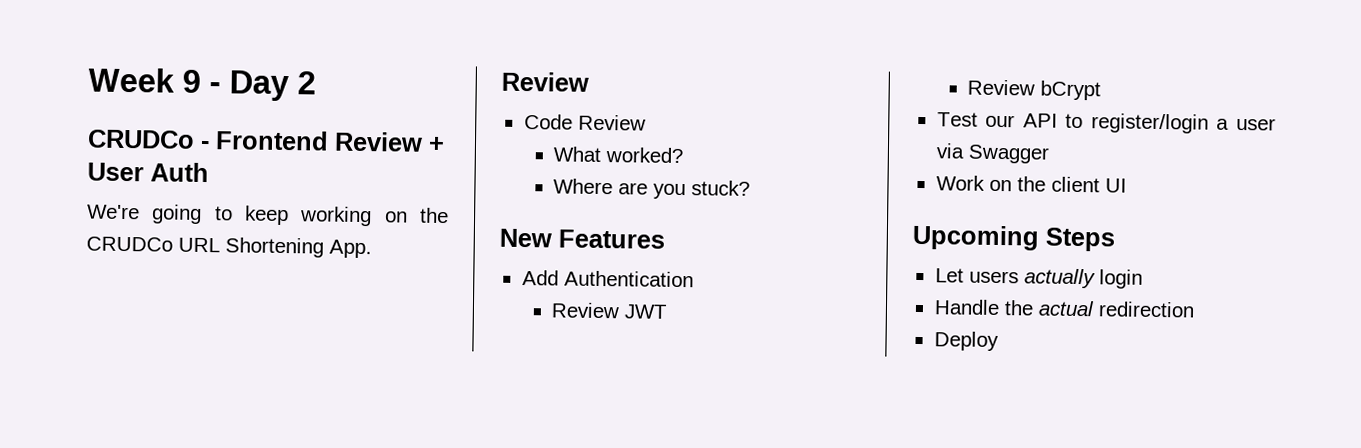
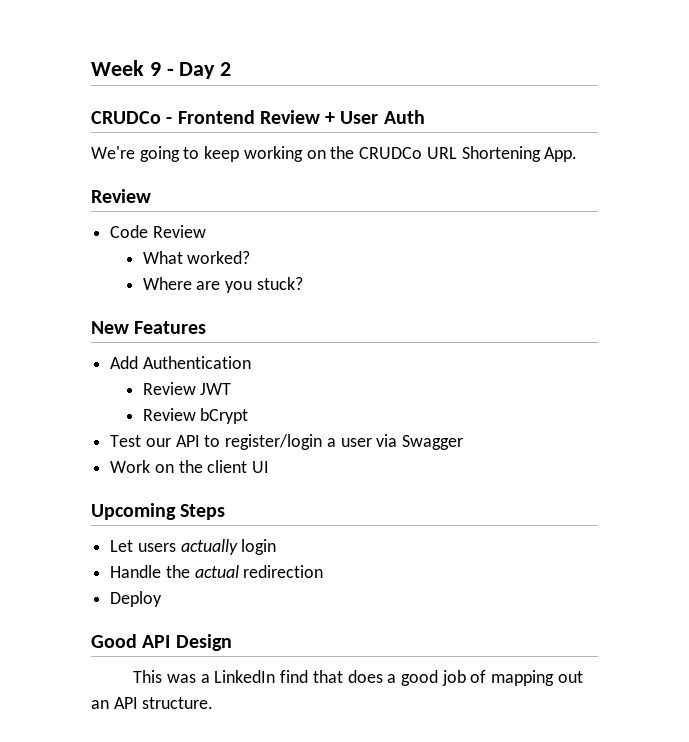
+ Good API Design
+ This was a LinkedIn find that does a good job of mapping out an API structure.

